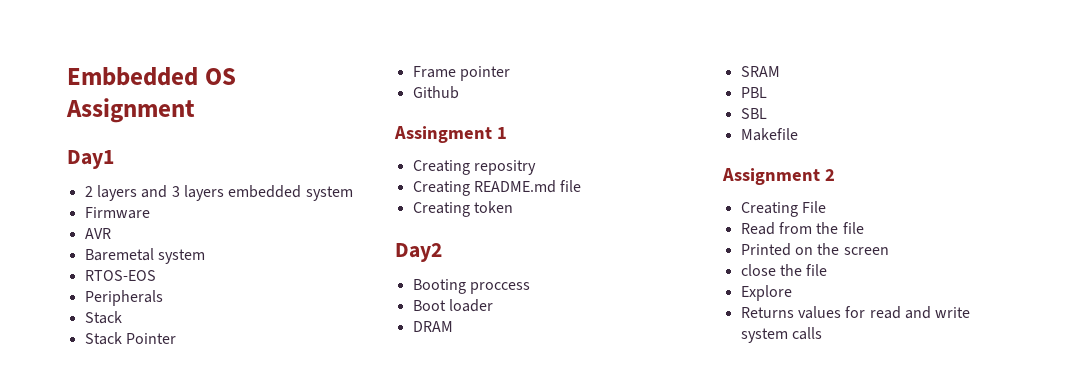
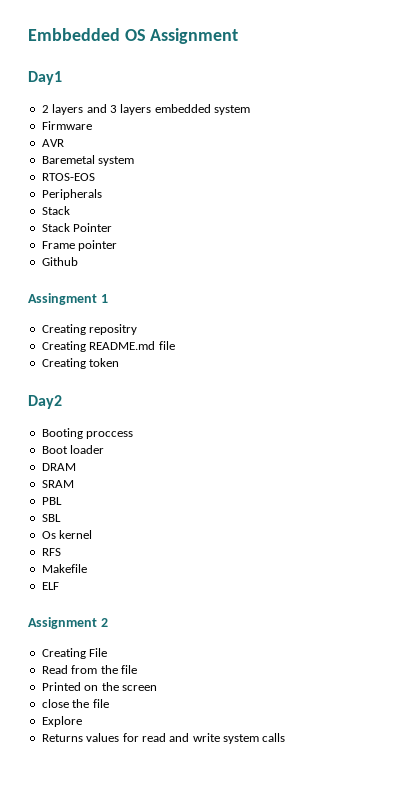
+ Os kernel
+ RFS
+ ELF

